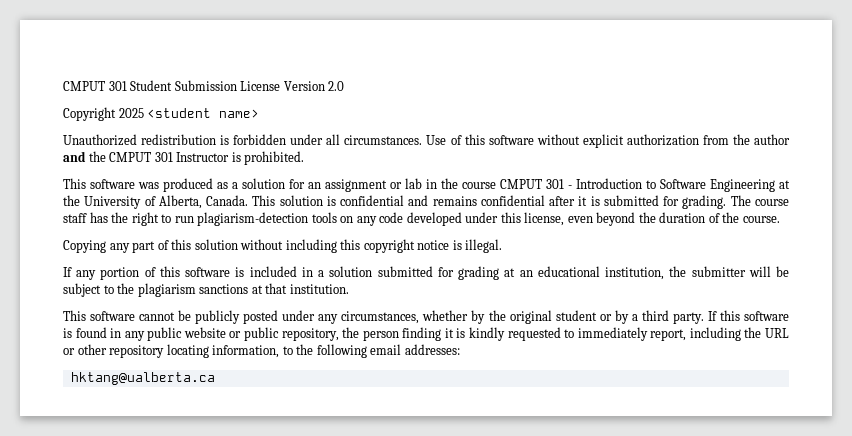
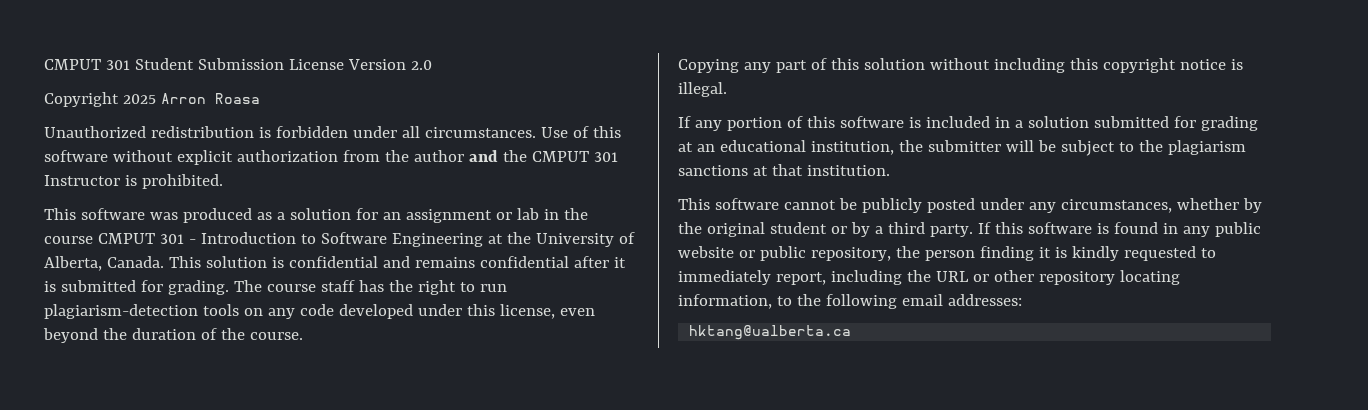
- Copyright 2025 <student name>
+ Copyright 2025 Arron Roasa

